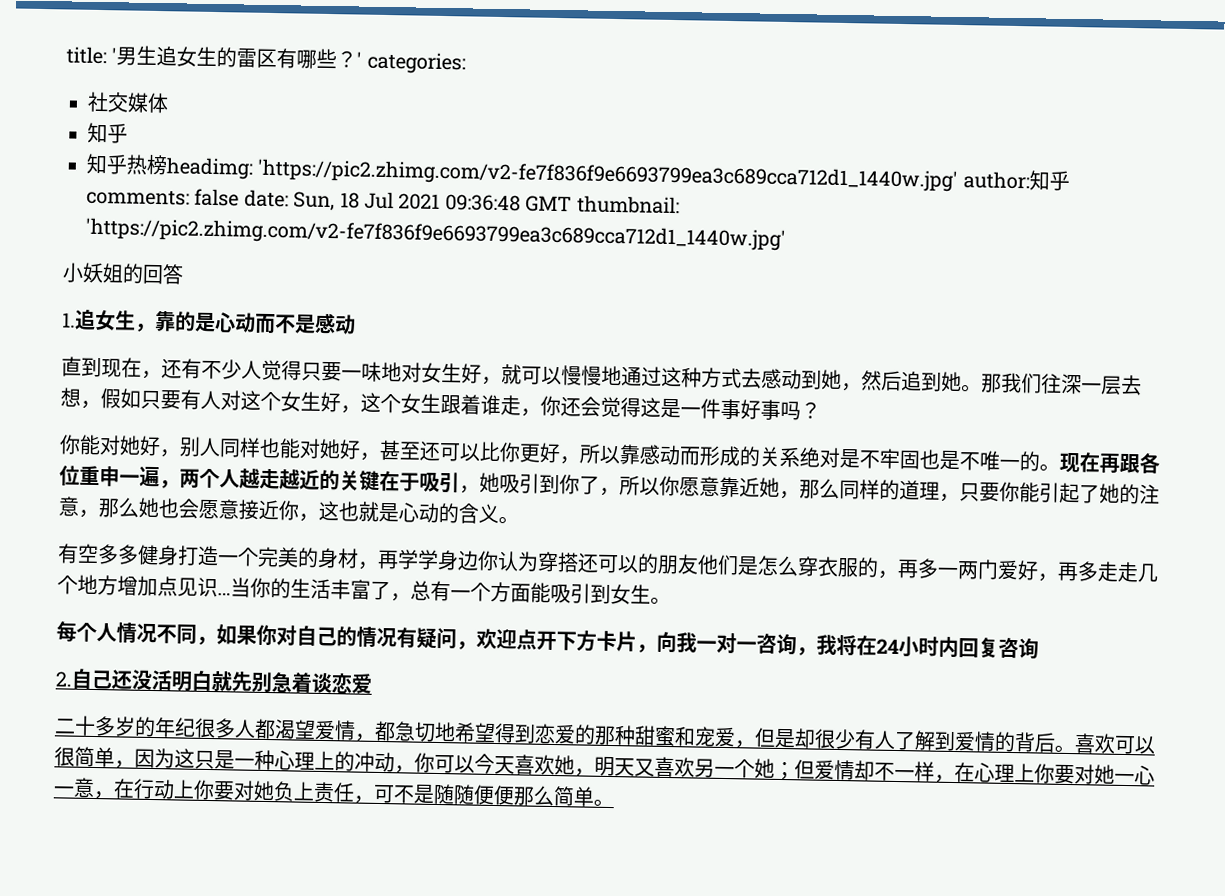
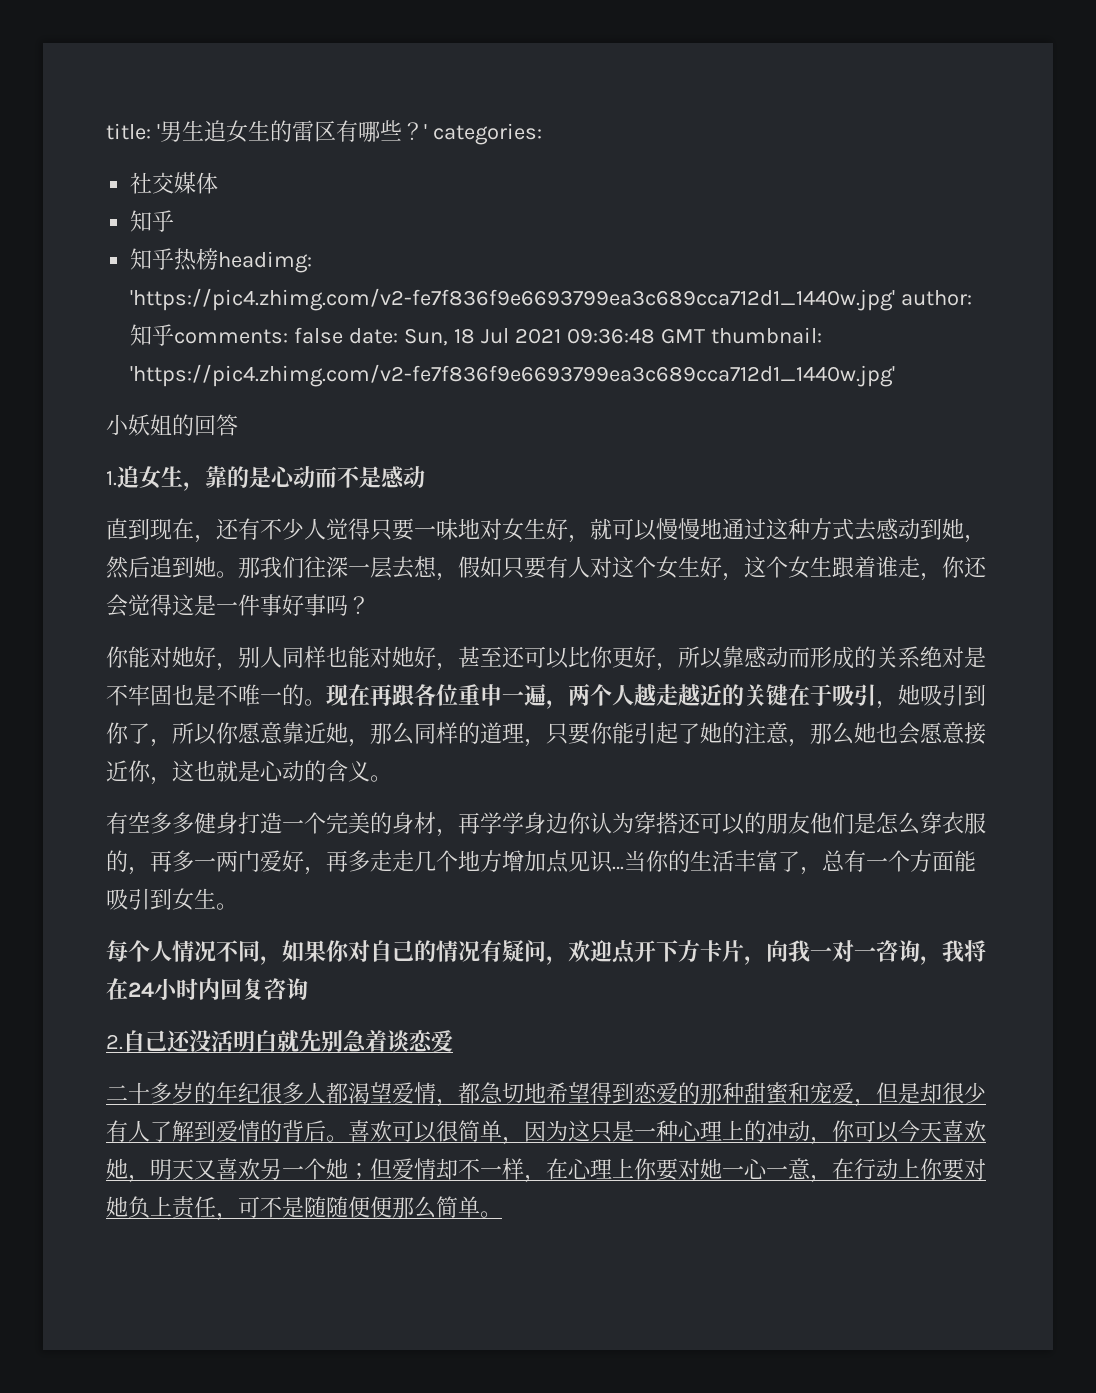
- 知乎热榜headimg: 'https://pic2.zhimg.com/v2-fe7f836f9e6693799ea3c689cca712d1_1440w.jpg' author:知乎comments: false date: Sun, 18 Jul 2021 09:36:48 GMT thumbnail: 'https://pic2.zhimg.com/v2-fe7f836f9e6693799ea3c689cca712d1_1440w.jpg'
+ 知乎热榜headimg: 'https://pic4.zhimg.com/v2-fe7f836f9e6693799ea3c689cca712d1_1440w.jpg' author:知乎comments: false date: Sun, 18 Jul 2021 09:36:48 GMT thumbnail: 'https://pic4.zhimg.com/v2-fe7f836f9e6693799ea3c689cca712d1_1440w.jpg'

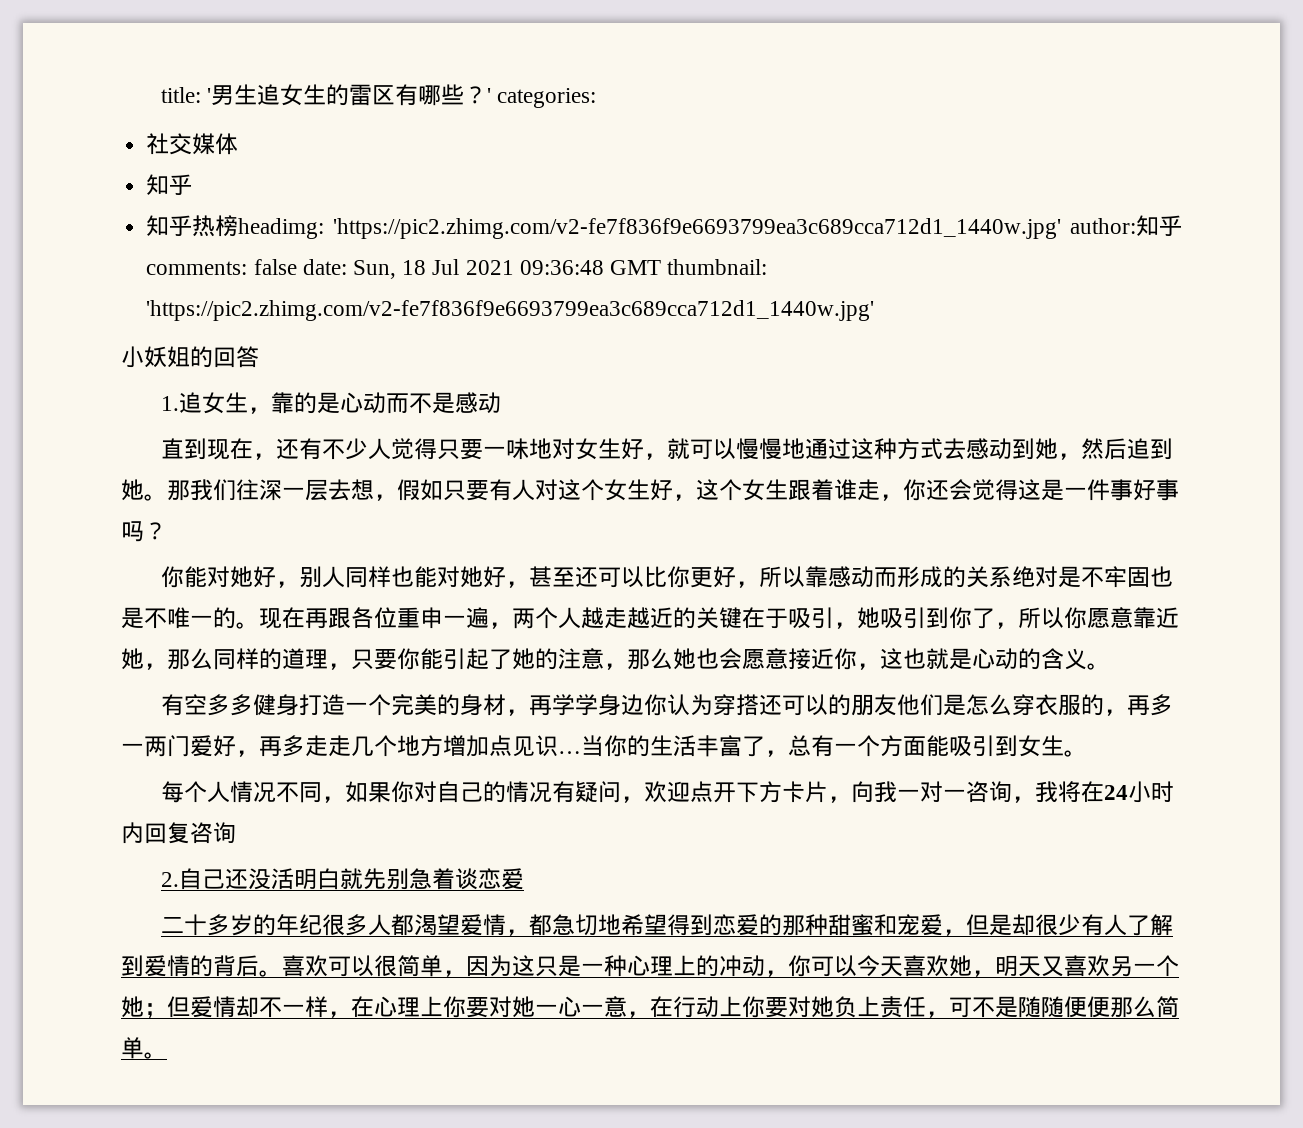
- 知乎热榜headimg: 'https://pic4.zhimg.com/v2-fe7f836f9e6693799ea3c689cca712d1_1440w.jpg' author:知乎comments: false date: Sun, 18 Jul 2021 09:36:48 GMT thumbnail: 'https://pic4.zhimg.com/v2-fe7f836f9e6693799ea3c689cca712d1_1440w.jpg'
+ 知乎热榜headimg: 'https://pic2.zhimg.com/v2-fe7f836f9e6693799ea3c689cca712d1_1440w.jpg' author:知乎comments: false date: Sun, 18 Jul 2021 09:36:48 GMT thumbnail: 'https://pic2.zhimg.com/v2-fe7f836f9e6693799ea3c689cca712d1_1440w.jpg'

